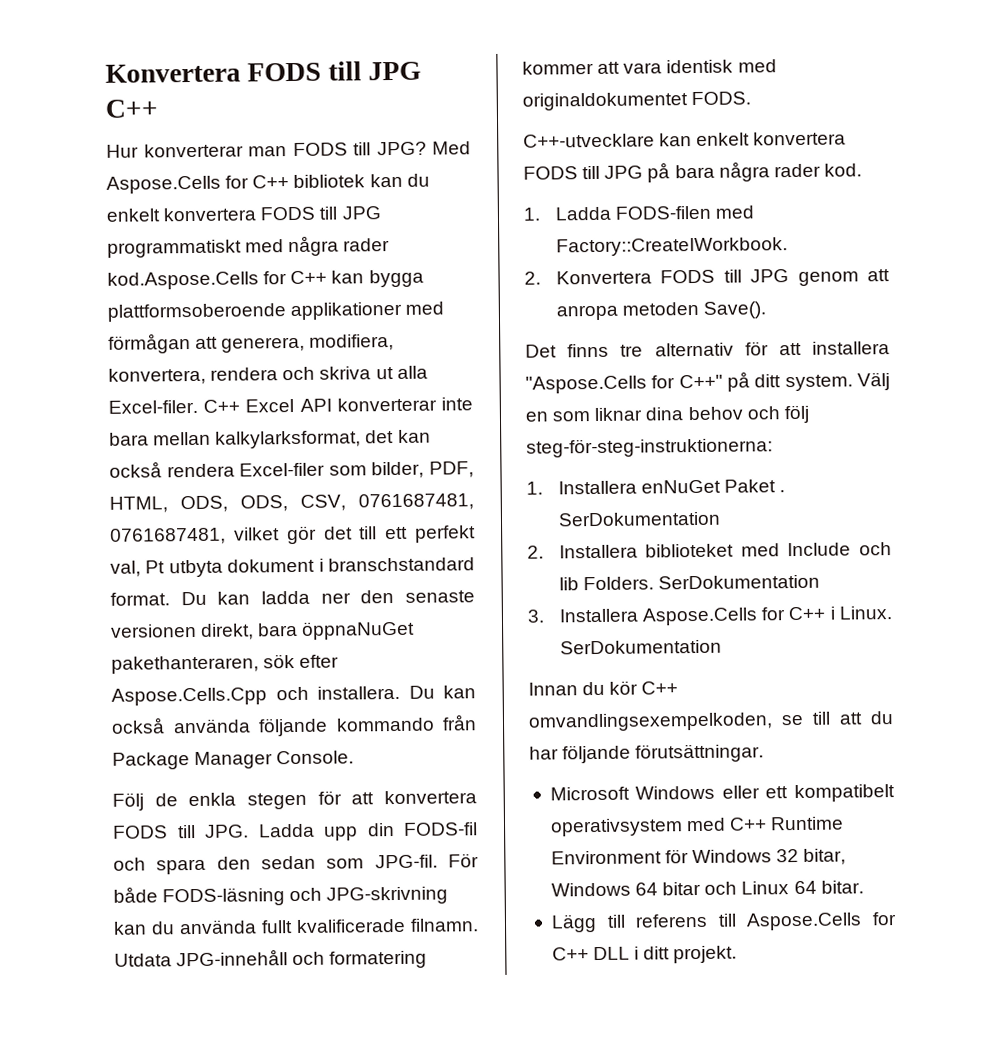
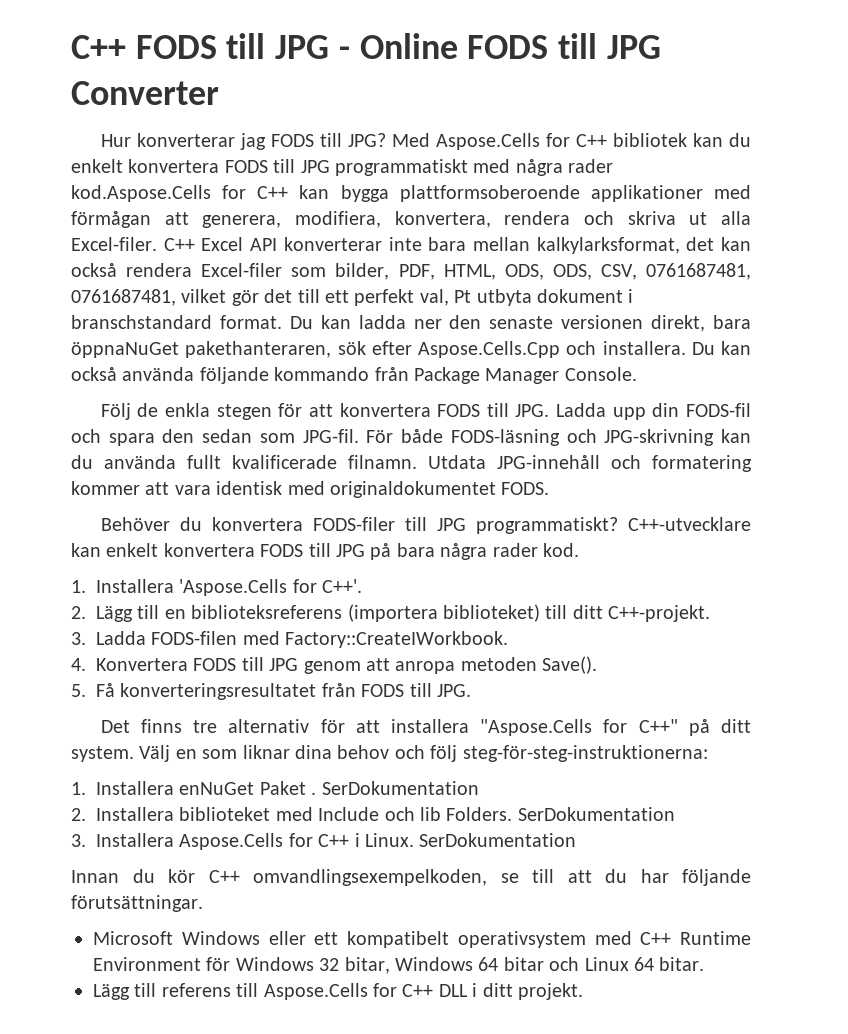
- Konvertera FODS till JPG C++
+ C++ FODS till JPG - Online FODS till JPG Converter
- Hur konverterar man FODS till JPG?
+ Hur konverterar jag FODS till JPG?
+ Behöver du konvertera FODS-filer till JPG programmatiskt?
- 1. Ladda FODS-filen med Factory::CreateIWorkbook.
+ 1. Installera 'Aspose.Cells for C++'.
+ 2. Lägg till en biblioteksreferens (importera biblioteket) till ditt C++-projekt.
+ 3. Ladda FODS-filen med Factory::CreateIWorkbook.
- 2. Konvertera FODS till JPG genom att anropa metoden Save().
+ 4. Konvertera FODS till JPG genom att anropa metoden Save().
+ 5. Få konverteringsresultatet från FODS till JPG.

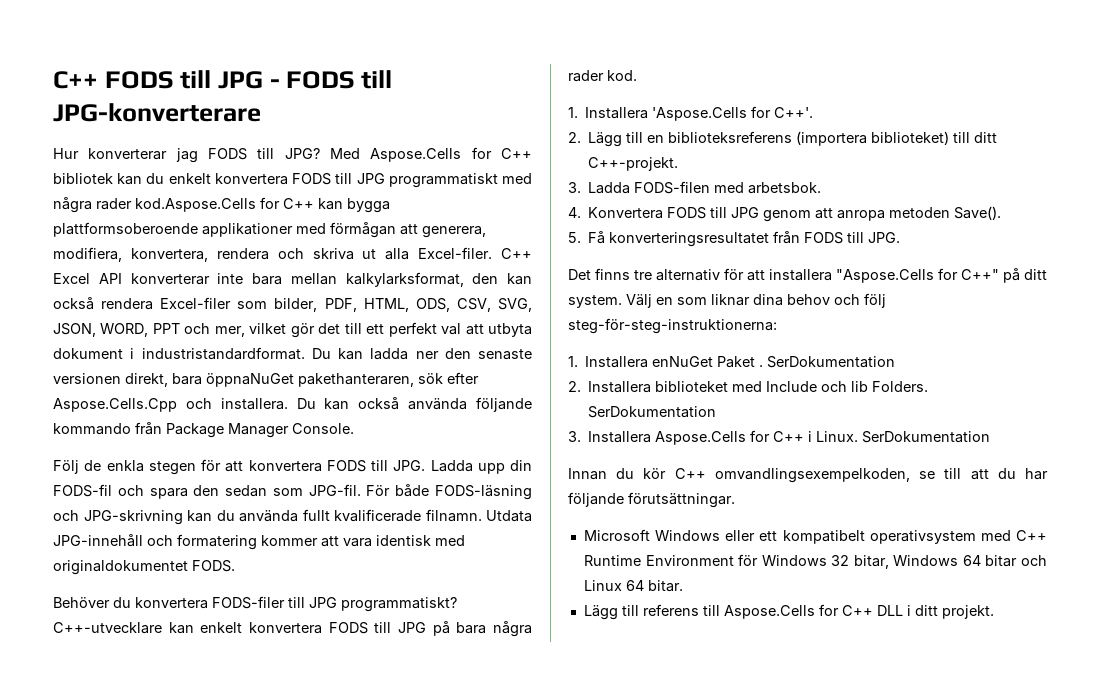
- C++ FODS till JPG - Online FODS till JPG Converter
+ C++ FODS till JPG - FODS till JPG-konverterare
- C++ Excel API konverterar inte bara mellan kalkylarksformat, det kan också rendera Excel-filer som bilder, PDF, HTML, ODS, ODS, CSV, 0761687481, 0761687481, vilket gör det till ett perfekt val, Pt utbyta dokument i branschstandard format.
+ C++ Excel API konverterar inte bara mellan kalkylarksformat, den kan också rendera Excel-filer som bilder, PDF, HTML, ODS, CSV, SVG, JSON, WORD, PPT och mer, vilket gör det till ett perfekt val att utbyta dokument i industristandardformat.
- 3. Ladda FODS-filen med Factory::CreateIWorkbook.
+ 3. Ladda FODS-filen med arbetsbok.

